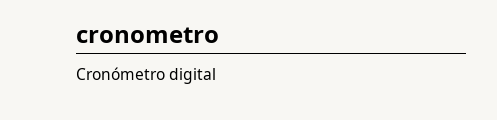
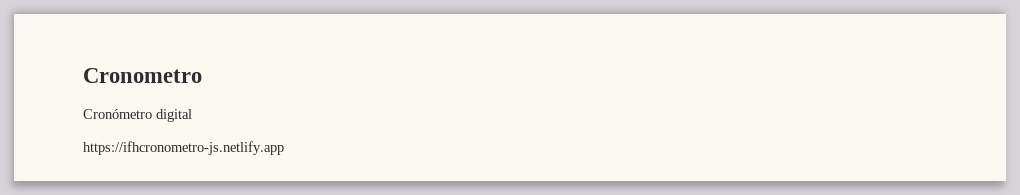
- cronometro
+ Cronometro
+ https://ifhcronometro-js.netlify.app

